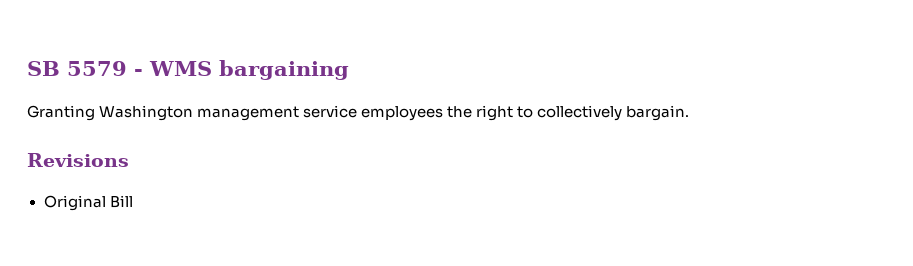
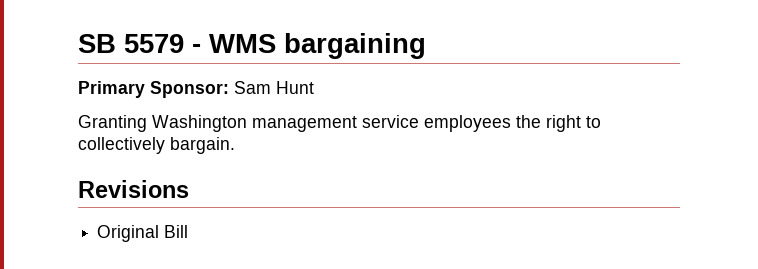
+ Primary Sponsor: Sam Hunt

